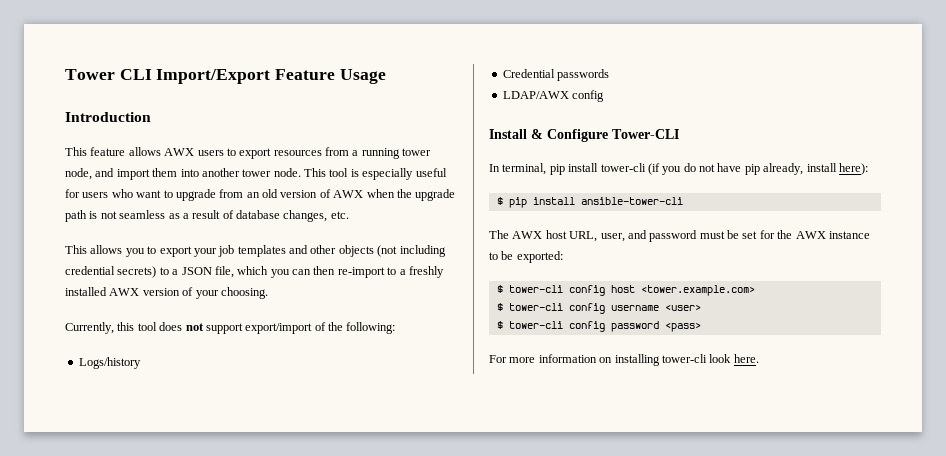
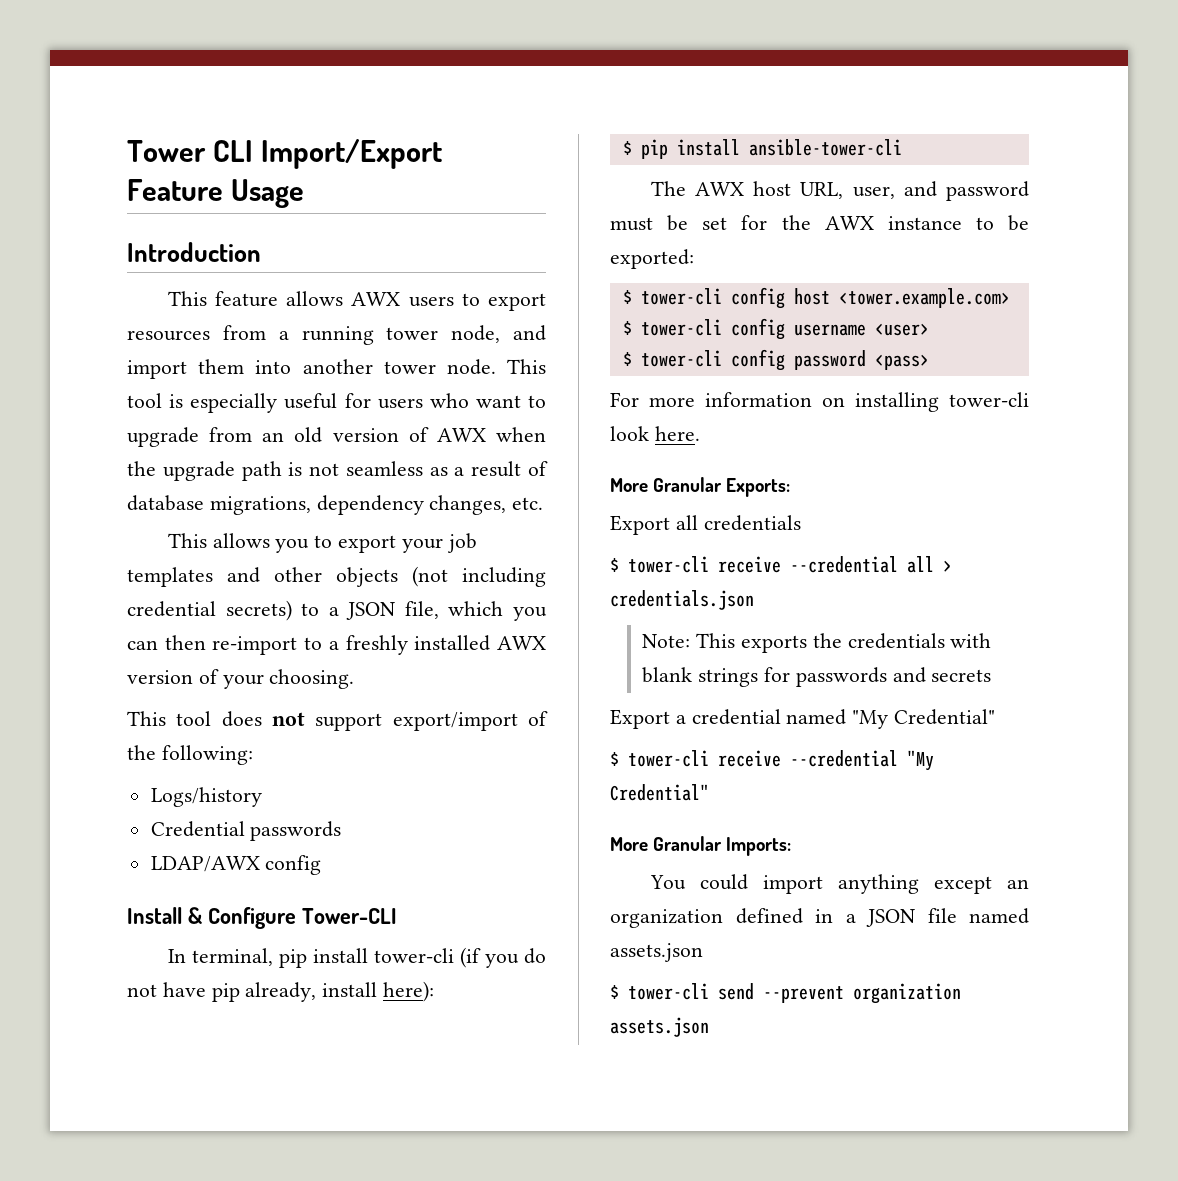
- This tool is especially useful for users who want to upgrade from an old version of AWX when the upgrade path is not seamless as a result of database changes, etc.
+ This tool is especially useful for users who want to upgrade from an old version of AWX when the upgrade path is not seamless as a result of database migrations, dependency changes, etc.
- Currently, this tool does not support export/import of the following:
+ This tool does not support export/import of the following:
+ More Granular Exports:
+ Export all credentials
+ $ tower-cli receive --credential all > credentials.json
+ Note: This exports the credentials with blank strings for passwords and secrets
+ Export a credential named "My Credential"
+ $ tower-cli receive --credential "My Credential"
+ More Granular Imports:
+ You could import anything except an organization defined in a JSON file named assets.json
+ $ tower-cli send --prevent organization assets.json

